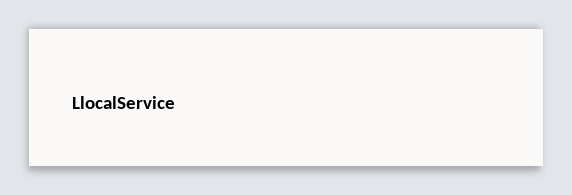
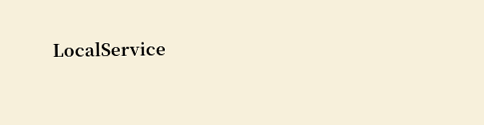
- LlocalService
+ LocalService

